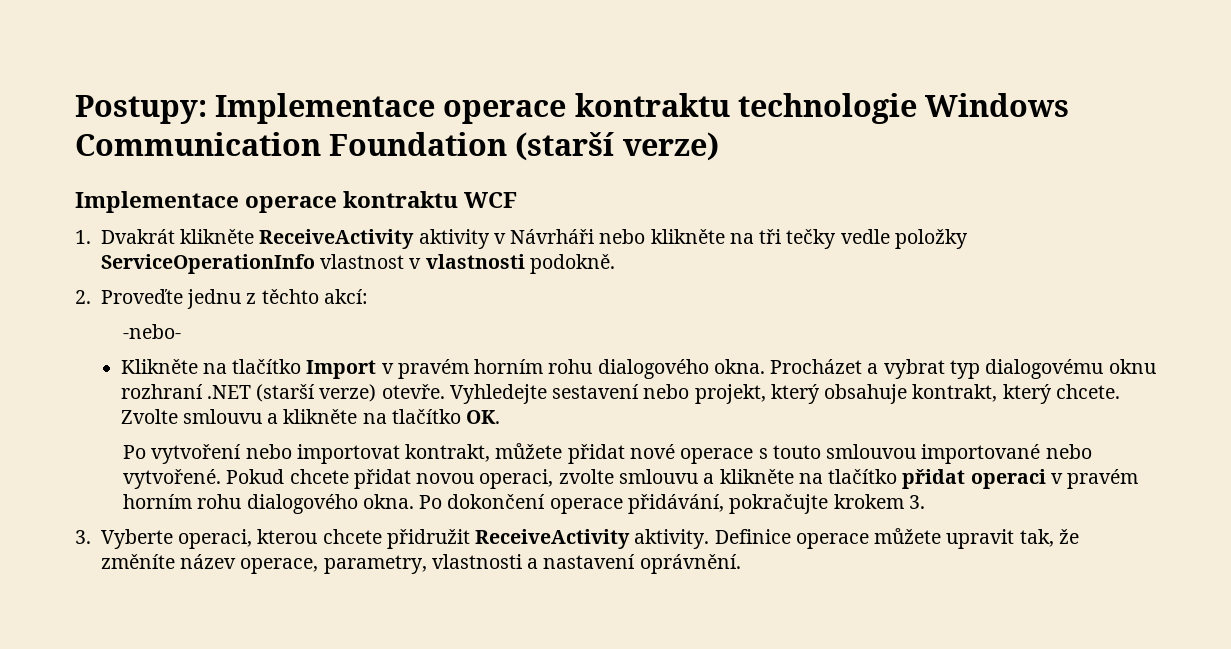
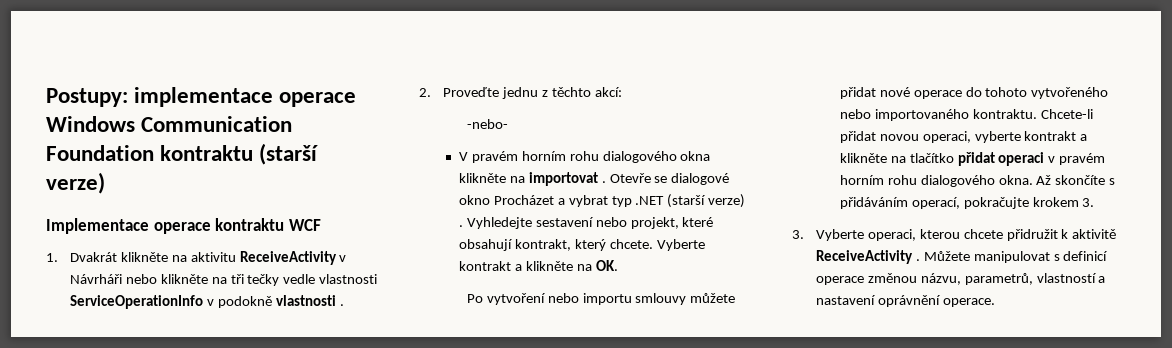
- Postupy: Implementace operace kontraktu technologie Windows Communication Foundation (starší verze)
+ Postupy: implementace operace Windows Communication Foundation kontraktu (starší verze)
- 1. Dvakrát klikněte ReceiveActivity aktivity v Návrháři nebo klikněte na tři tečky vedle položky ServiceOperationInfo vlastnost v vlastnosti podokně.
+ 1. Dvakrát klikněte na aktivitu ReceiveActivity v Návrháři nebo klikněte na tři tečky vedle vlastnosti ServiceOperationInfo v podokně vlastnosti .
- Klikněte na tlačítko Import v pravém horním rohu dialogového okna. Procházet a vybrat typ dialogovému oknu rozhraní .NET (starší verze) otevře.
+ V pravém horním rohu dialogového okna klikněte na importovat . Otevře se dialogové okno Procházet a vybrat typ .NET (starší verze) .
- Vyhledejte sestavení nebo projekt, který obsahuje kontrakt, který chcete.
+ Vyhledejte sestavení nebo projekt, které obsahují kontrakt, který chcete.
- Zvolte smlouvu a klikněte na tlačítko OK.
+ Vyberte kontrakt a klikněte na OK.
- Po vytvoření nebo importovat kontrakt, můžete přidat nové operace s touto smlouvou importované nebo vytvořené. Pokud chcete přidat novou operaci, zvolte smlouvu a klikněte na tlačítko přidat operaci v pravém horním rohu dialogového okna.
+ Po vytvoření nebo importu smlouvy můžete přidat nové operace do tohoto vytvořeného nebo importovaného kontraktu. Chcete-li přidat novou operaci, vyberte kontrakt a klikněte na tlačítko přidat operaci v pravém horním rohu dialogového okna.
- Po dokončení operace přidávání, pokračujte krokem 3.
+ Až skončíte s přidáváním operací, pokračujte krokem 3.
- 3. Vyberte operaci, kterou chcete přidružit ReceiveActivity aktivity. Definice operace můžete upravit tak, že změníte název operace, parametry, vlastnosti a nastavení oprávnění.
+ 3. Vyberte operaci, kterou chcete přidružit k aktivitě ReceiveActivity . Můžete manipulovat s definicí operace změnou názvu, parametrů, vlastností a nastavení oprávnění operace.

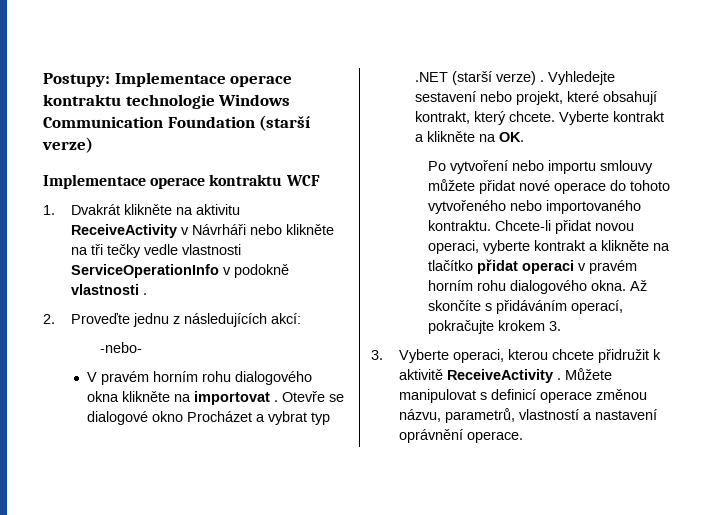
- Postupy: implementace operace Windows Communication Foundation kontraktu (starší verze)
+ Postupy: Implementace operace kontraktu technologie Windows Communication Foundation (starší verze)
- 2. Proveďte jednu z těchto akcí:
+ 2. Proveďte jednu z následujících akcí:

